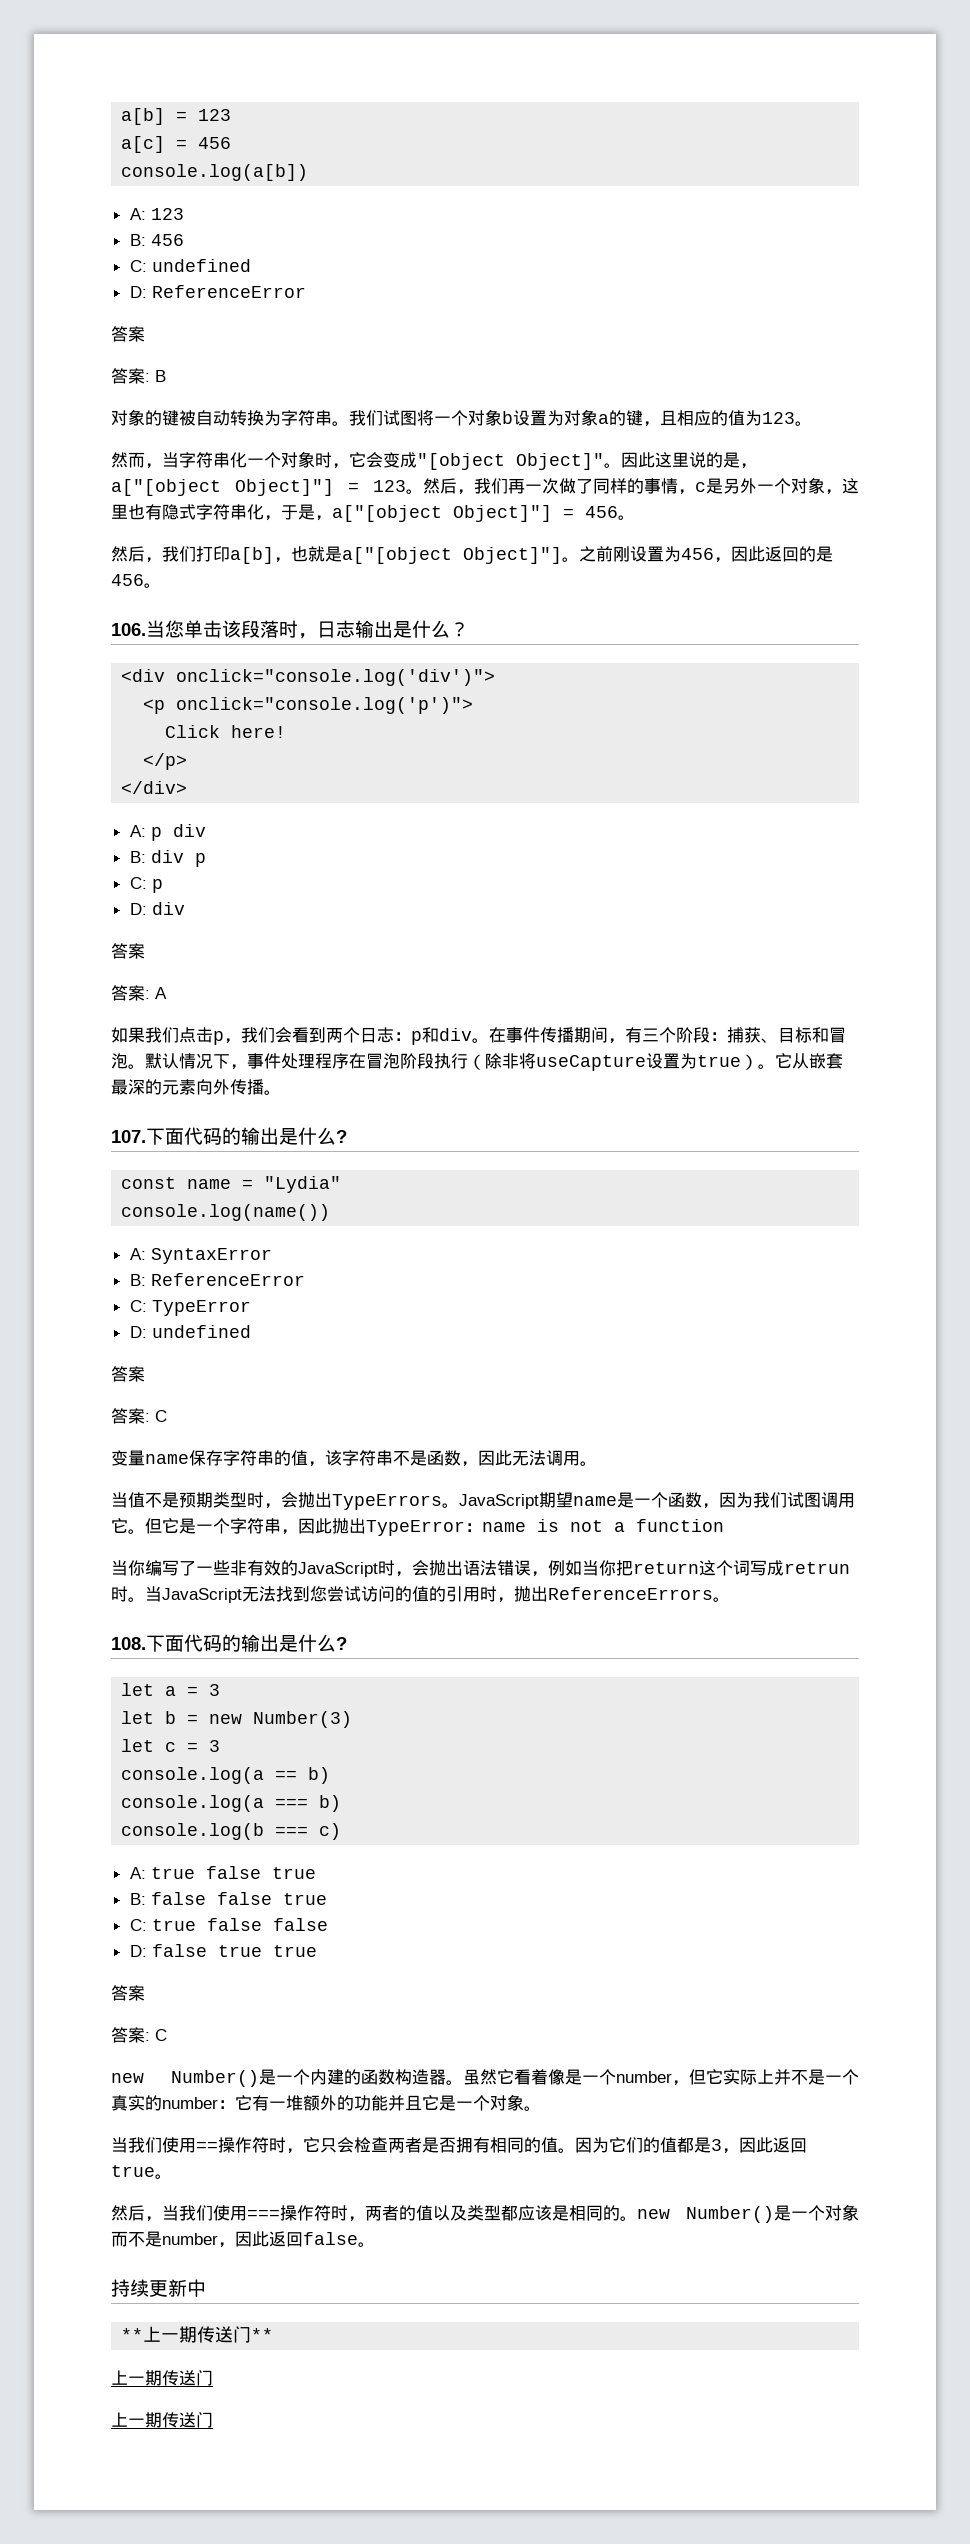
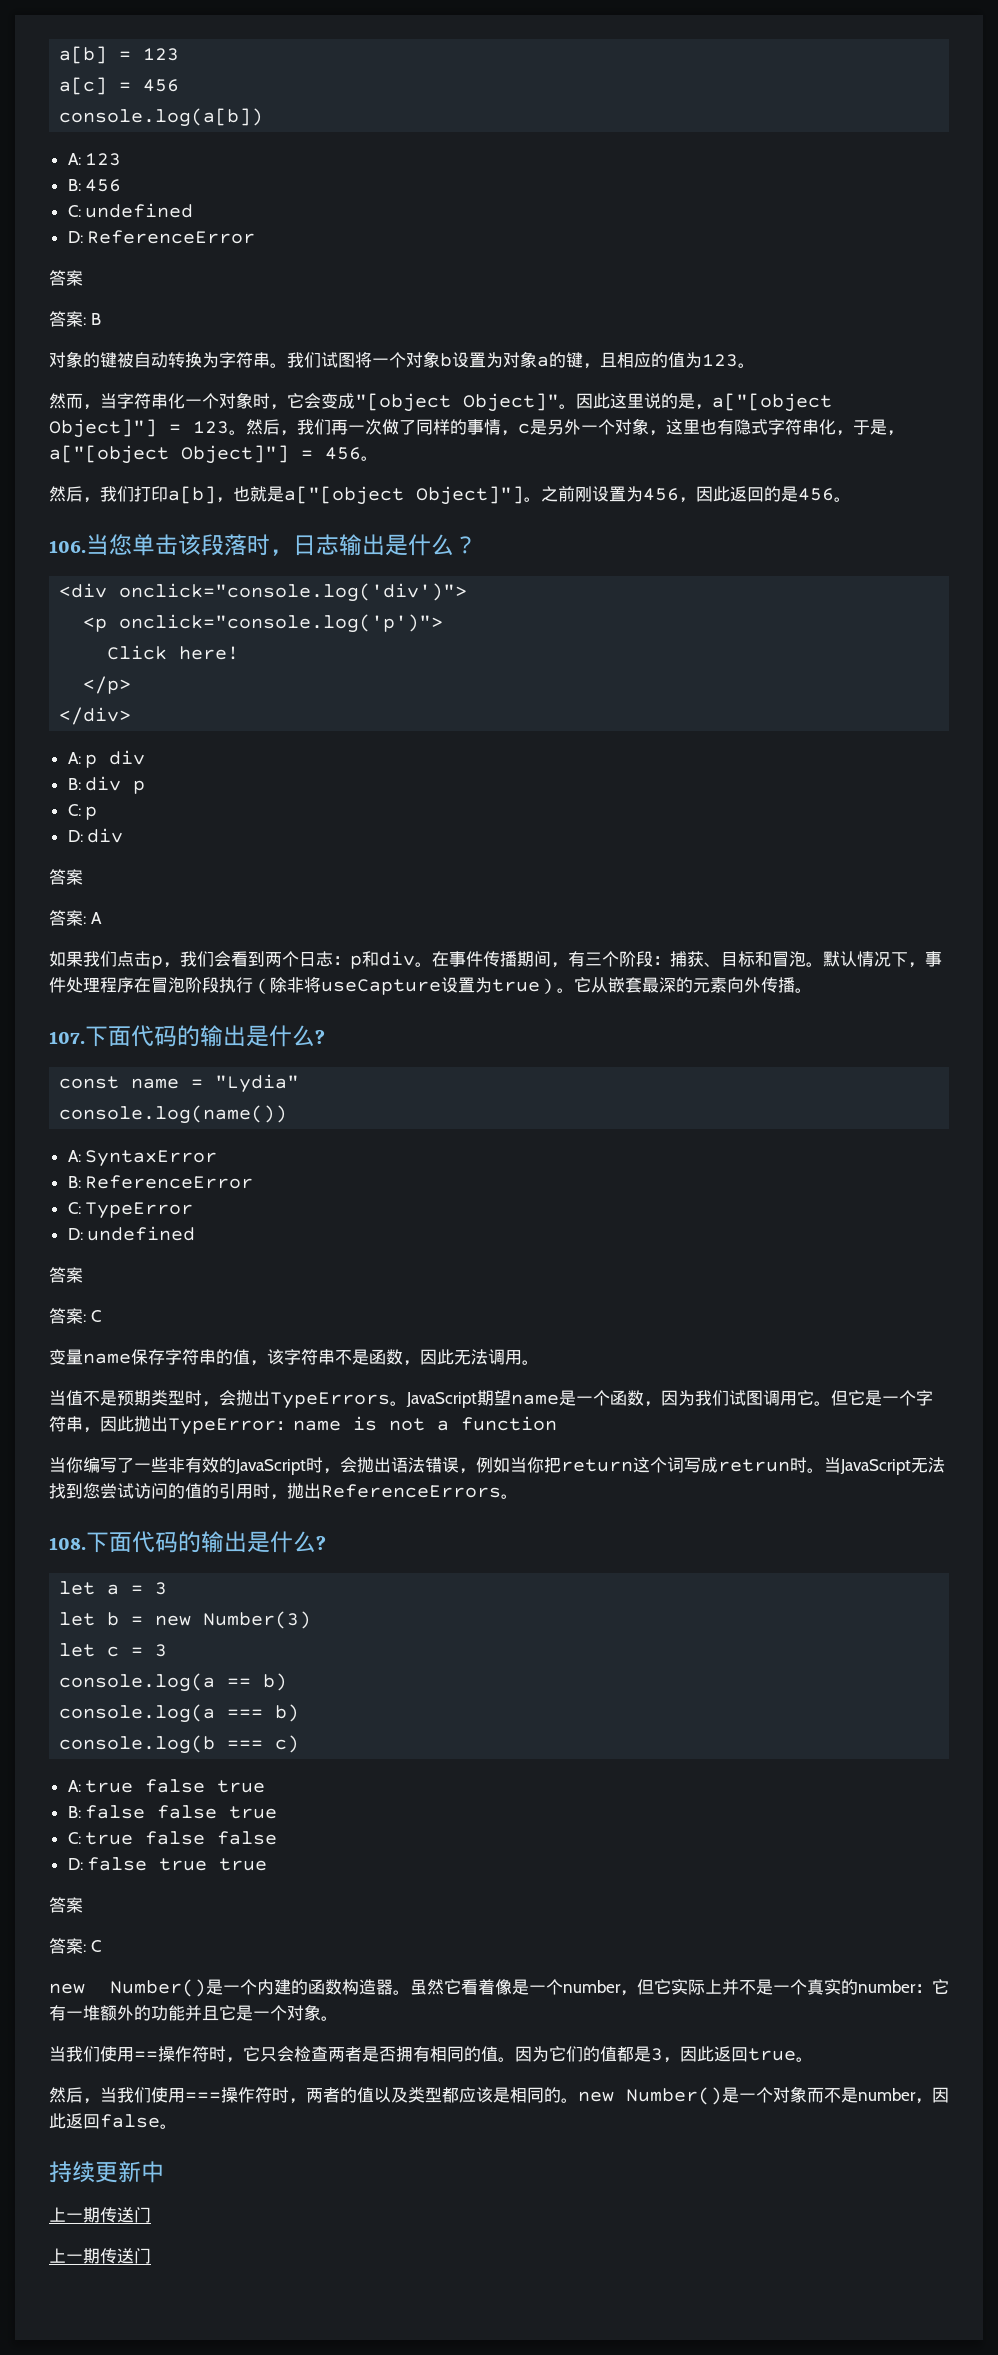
- **上一期传送门**

